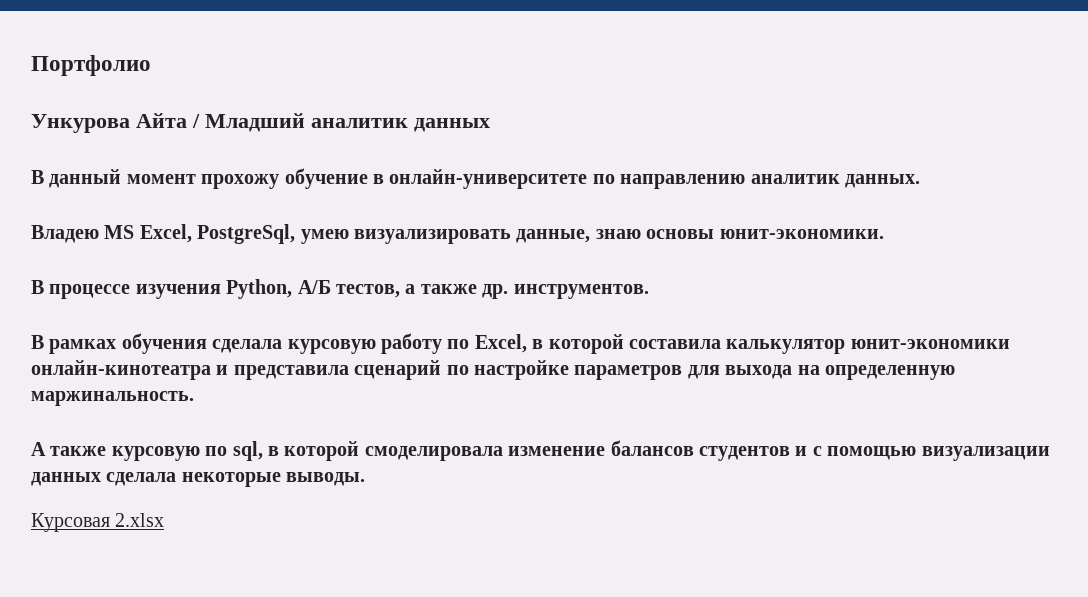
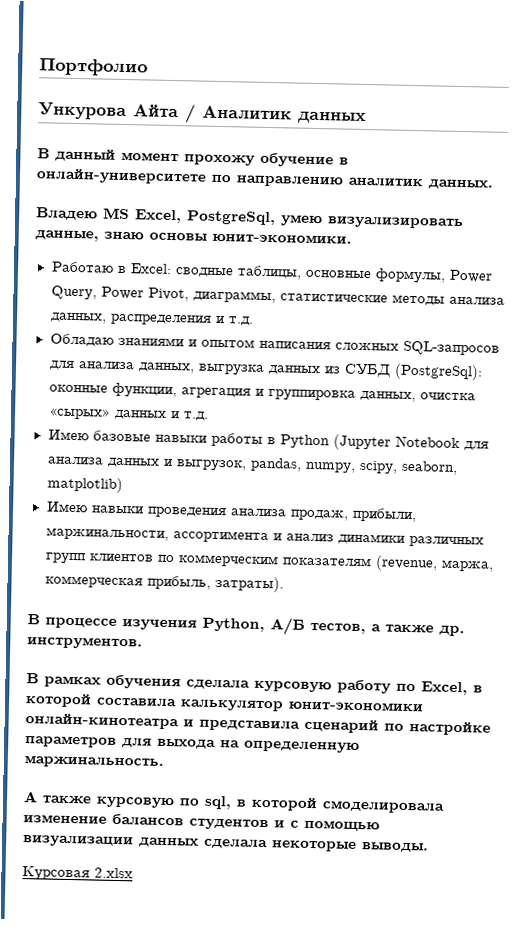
- Ункурова Айта / Младший аналитик данных
+ Ункурова Айта / Аналитик данных
+ Работаю в Excel: сводные таблицы, основные формулы, Power Query, Power Pivot, диаграммы, статистические методы анализа данных, распределения и т.д.
+ Обладаю знаниями и опытом написания сложных SQL-запросов для анализа данных, выгрузка данных из СУБД (PostgreSql): оконные функции, агрегация и группировка данных, очистка «сырых» данных и т.д.
+ Имею базовые навыки работы в Python (Jupyter Notebook для анализа данных и выгрузок, pandas, numpy, scipy, seaborn, matplotlib)
+ Имею навыки проведения анализа продаж, прибыли, маржинальности, ассортимента и анализ динамики различных групп клиентов по коммерческим показателям (revenue, маржа, коммерческая прибыль, затраты).

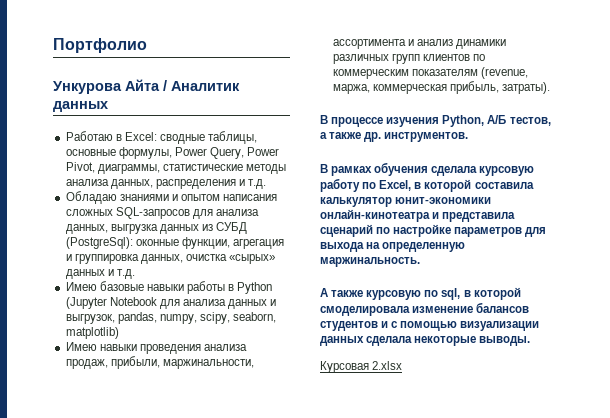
- В данный момент прохожу обучение в онлайн-университете по направлению аналитик данных.
- Владею MS Excel, PostgreSql, умею визуализировать данные, знаю основы юнит-экономики.

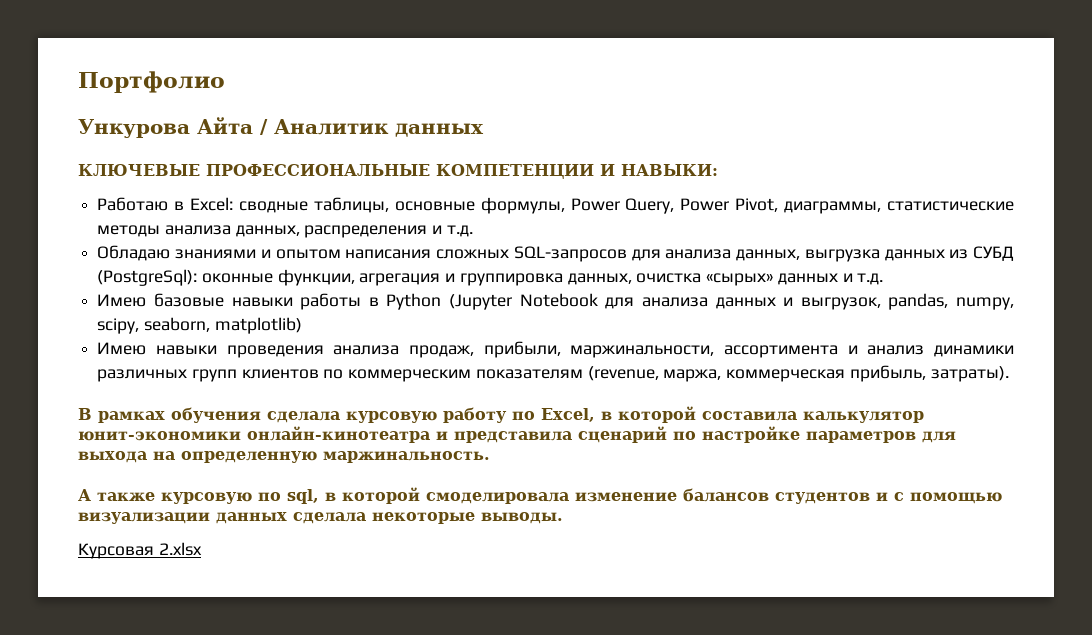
+ КЛЮЧЕВЫЕ ПРОФЕССИОНАЛЬНЫЕ КОМПЕТЕНЦИИ И НАВЫКИ:
- В процессе изучения Python, А/Б тестов, а также др. инструментов.

